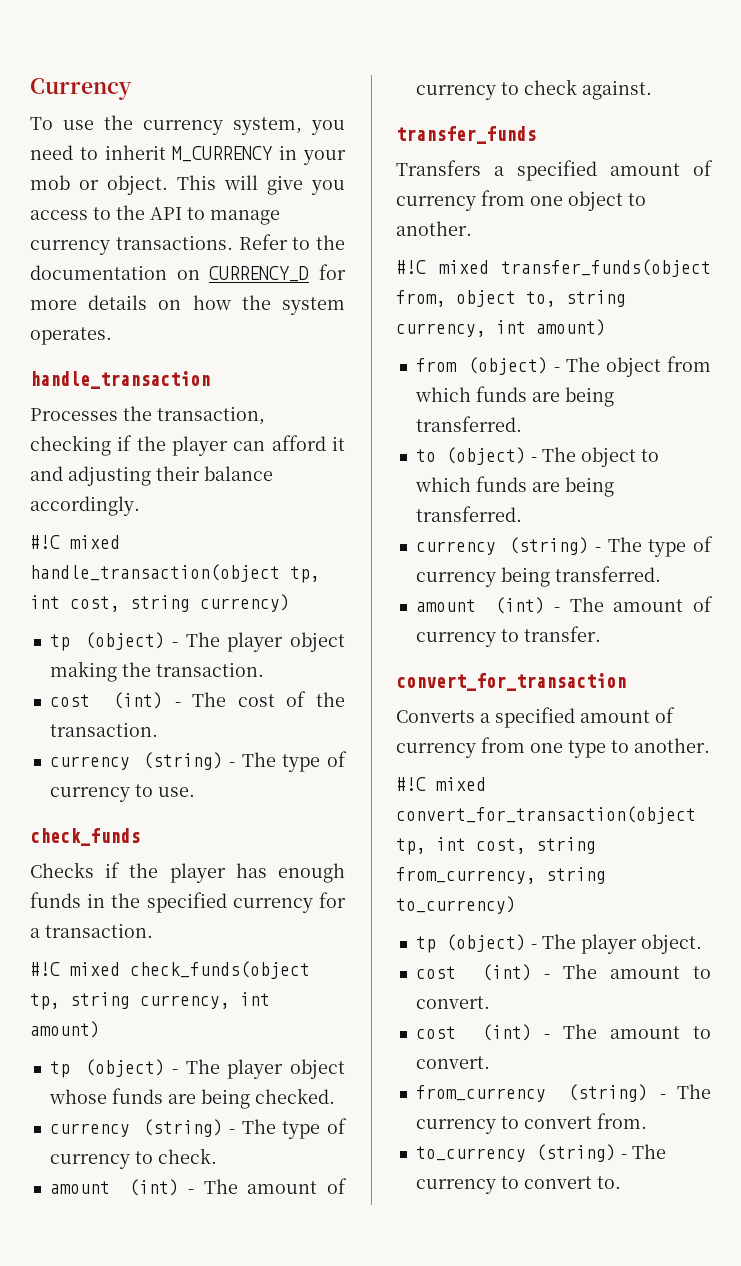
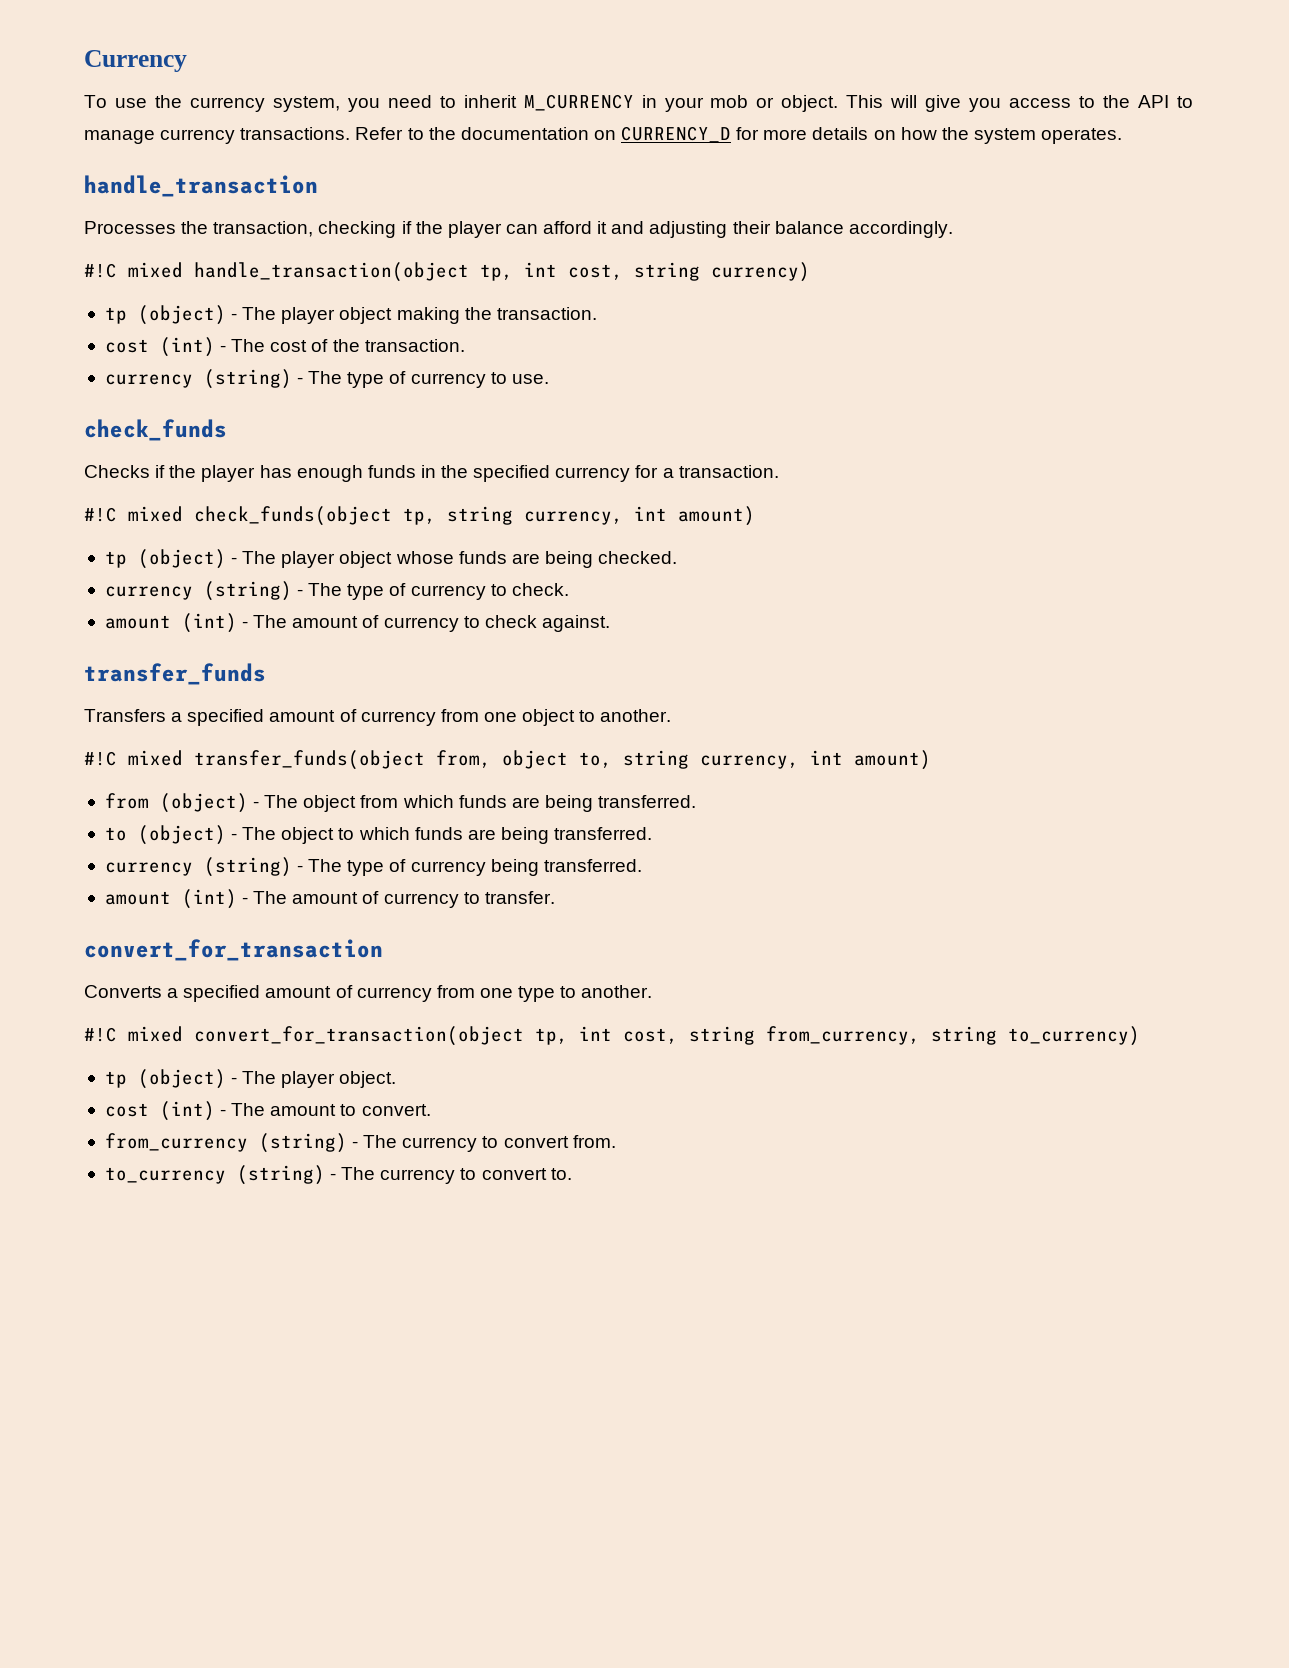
  tp (object) - The player object.
- cost (int) - The amount to convert.

